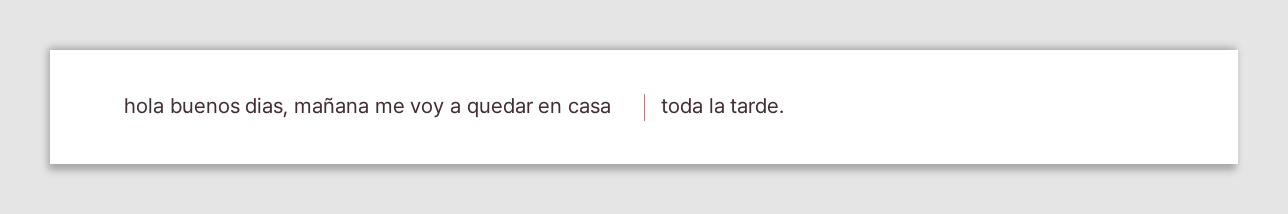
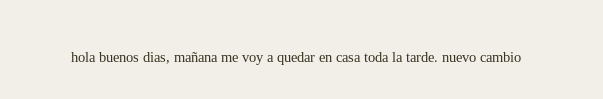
- hola buenos dias, mañana me voy a quedar en casa toda la tarde.
+ hola buenos dias, mañana me voy a quedar en casa toda la tarde. nuevo cambio

